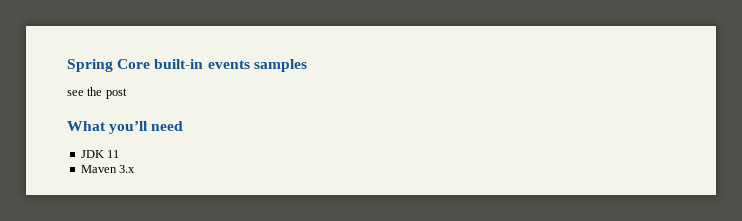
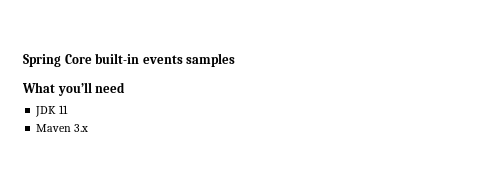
- see the post

